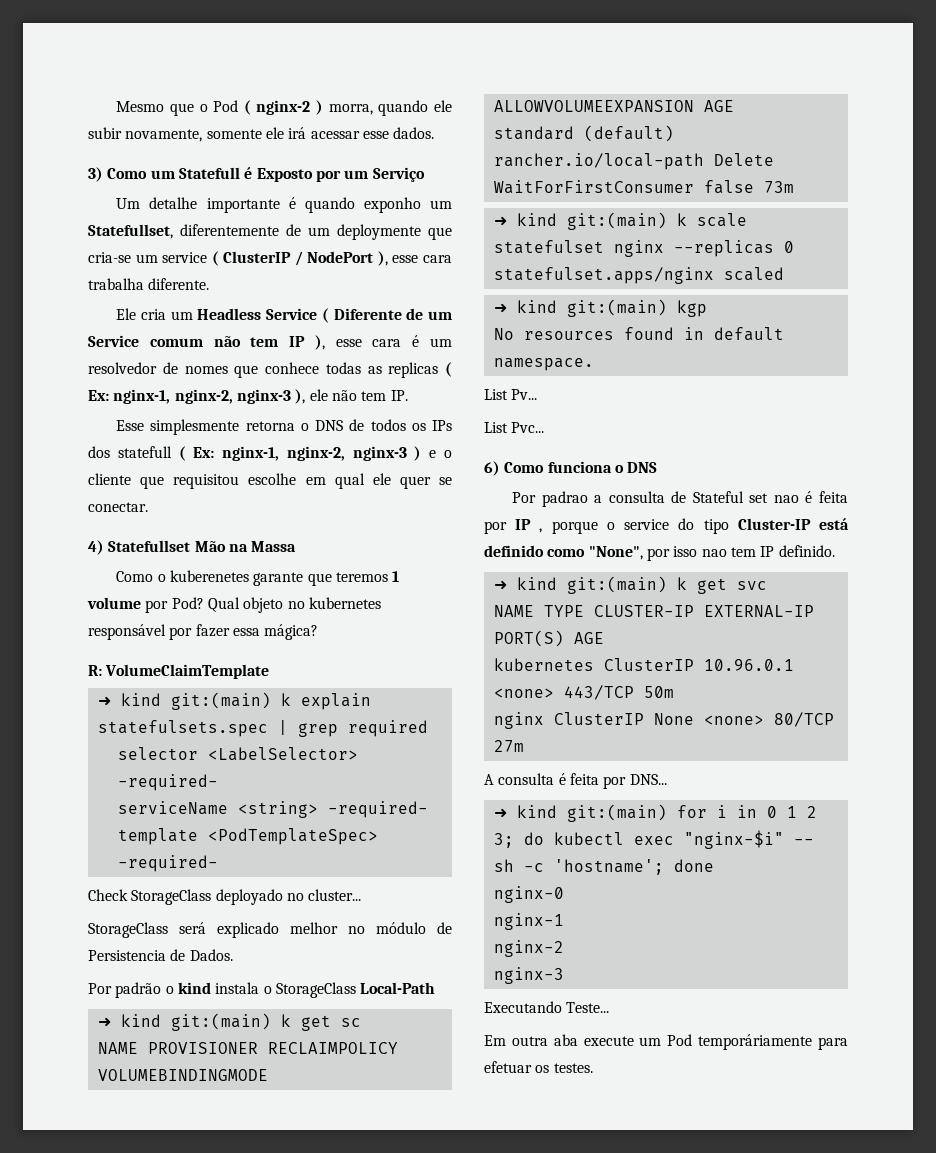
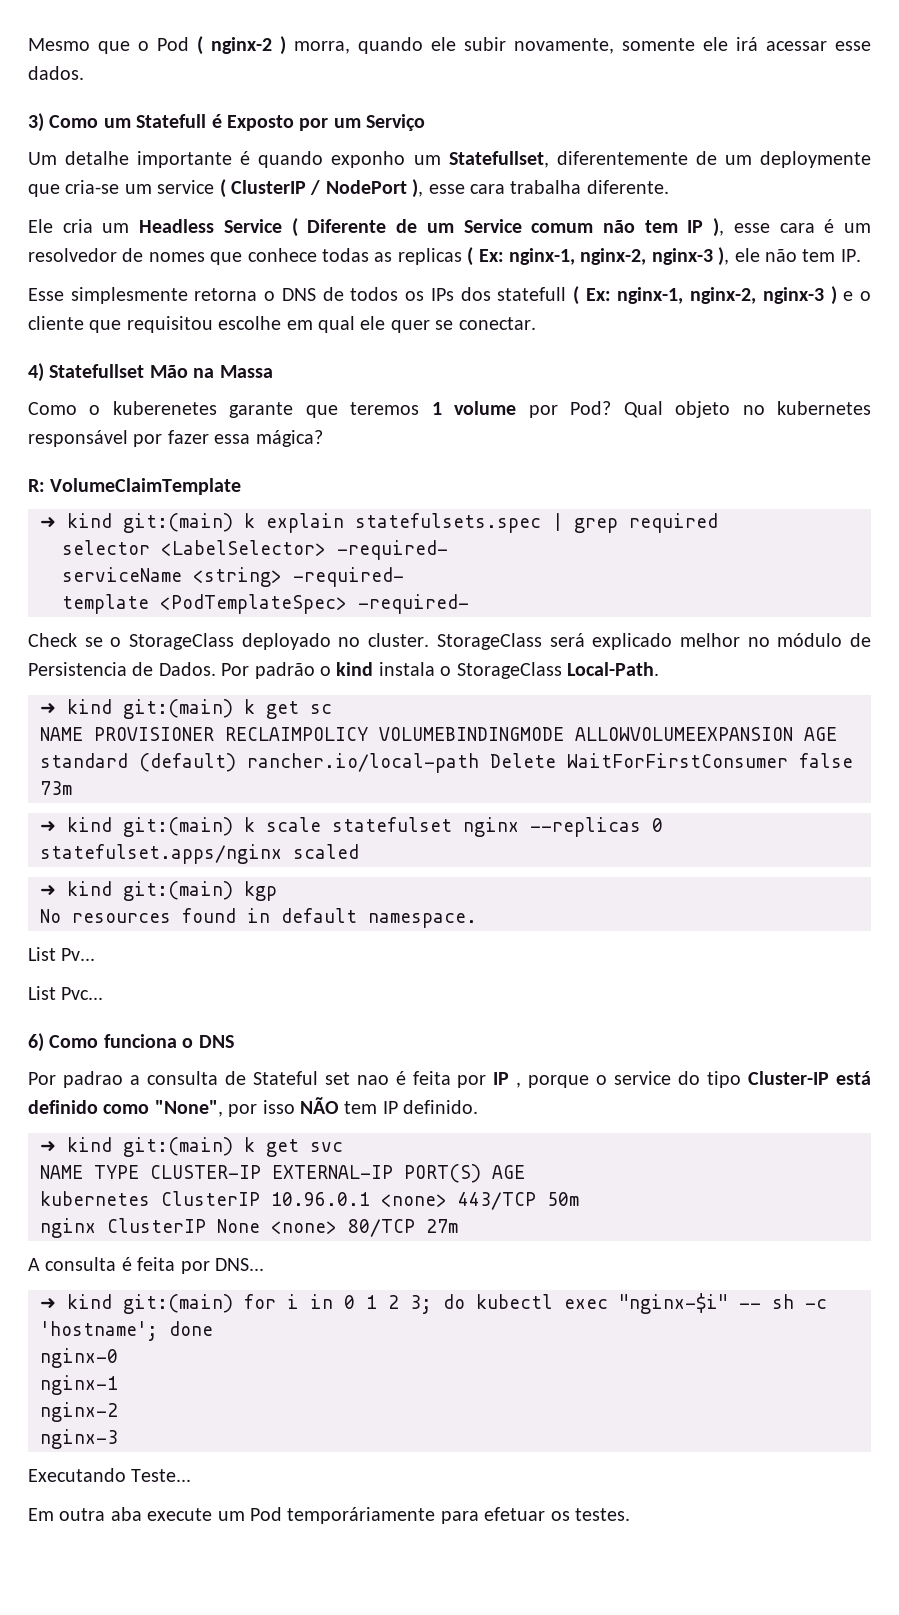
- Check StorageClass deployado no cluster...
- StorageClass será explicado melhor no módulo de Persistencia de Dados.
- Por padrão o kind instala o StorageClass Local-Path
+ Check se o StorageClass deployado no cluster. StorageClass será explicado melhor no módulo de Persistencia de Dados. Por padrão o kind instala o StorageClass Local-Path.
- Por padrao a consulta de Stateful set nao é feita por IP , porque o service do tipo Cluster-IP está definido como "None", por isso nao tem IP definido.
+ Por padrao a consulta de Stateful set nao é feita por IP , porque o service do tipo Cluster-IP está definido como "None", por isso NÃO tem IP definido.

